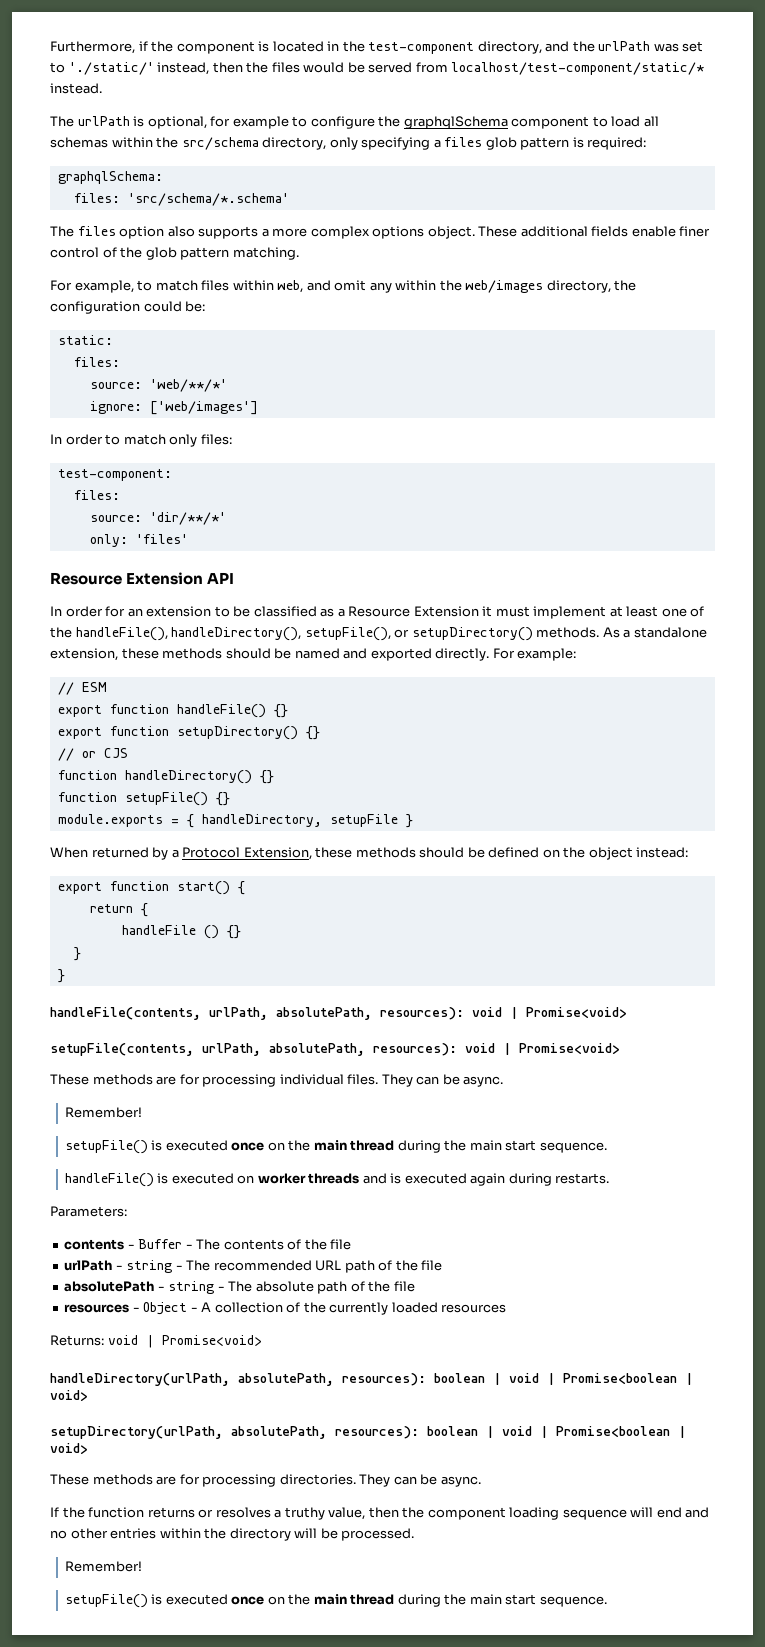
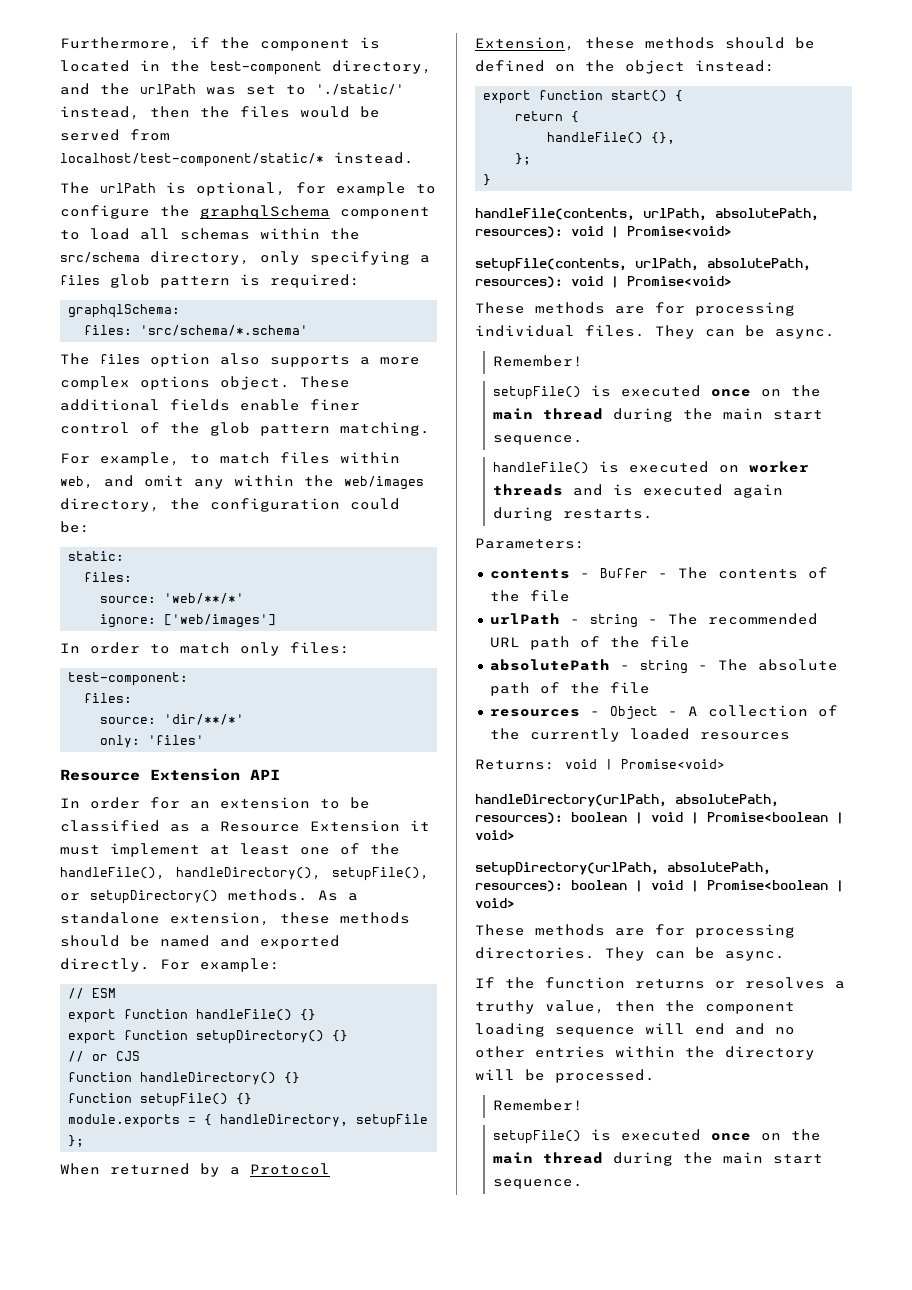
- module.exports = { handleDirectory, setupFile }
+ module.exports = { handleDirectory, setupFile };
- handleFile () {}
- }
+ handleFile() {},
+ };

